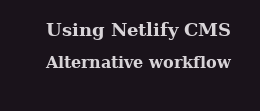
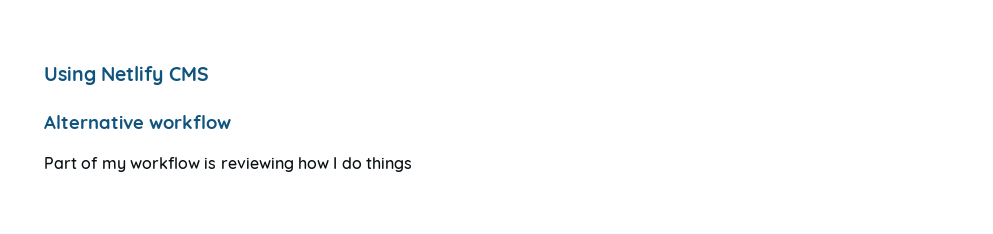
+ Part of my workflow is reviewing how I do things

